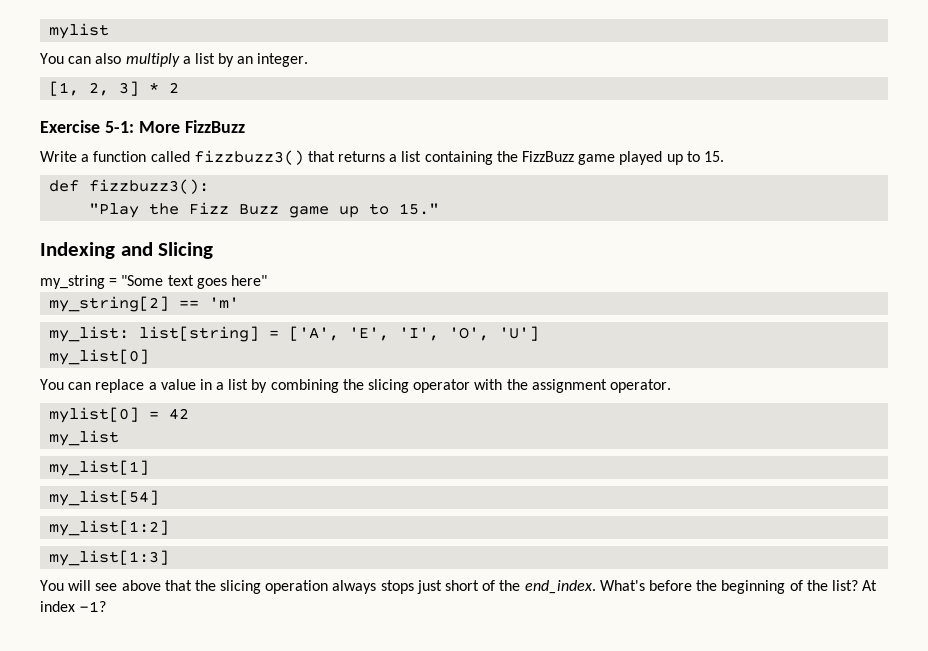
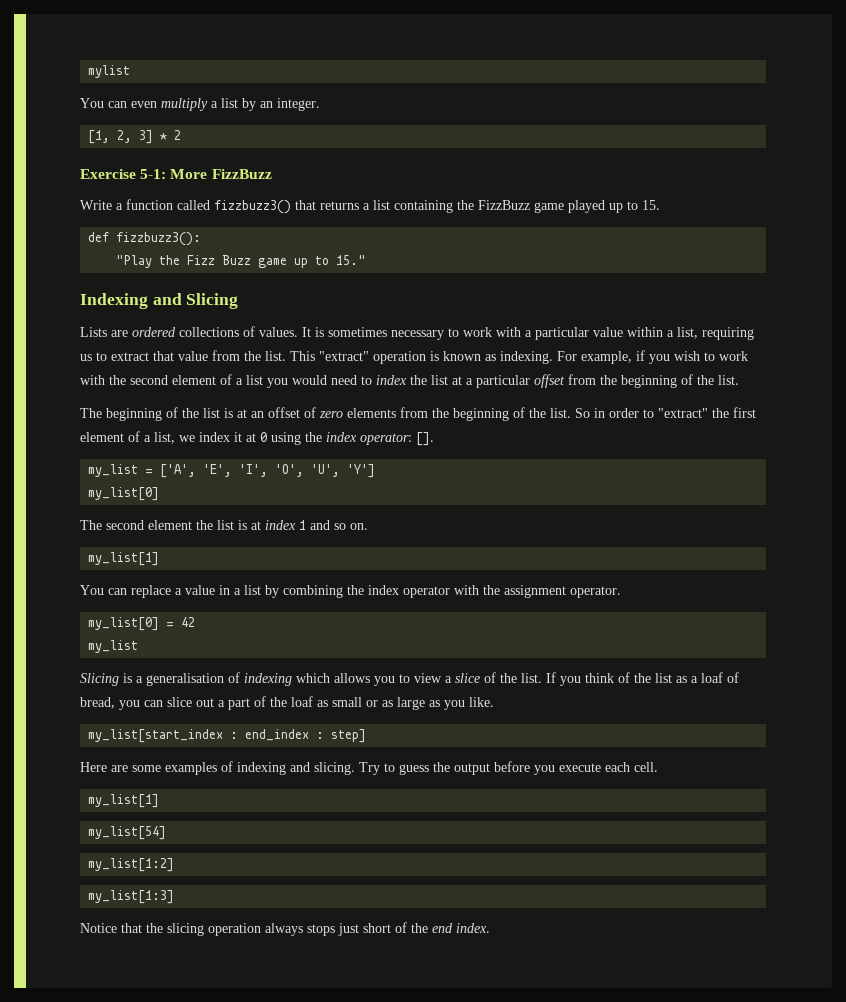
- You can also multiply a list by an integer.
+ You can even multiply a list by an integer.
- my_string = "Some text goes here"
- my_string[2] == 'm'
- my_list: list[string] = ['A', 'E', 'I', 'O', 'U']
+ Lists are ordered collections of values. It is sometimes necessary to work with a particular value within a list, requiring us to extract that value from the list. This "extract" operation is known as indexing. For example, if you wish to work with the second element of a list you would need to index the list at a particular offset from the beginning of the list.
+ The beginning of the list is at an offset of zero elements from the beginning of the list. So in order to "extract" the first element of a list, we index it at 0 using the index operator: [].
+ my_list = ['A', 'E', 'I', 'O', 'U', 'Y']
  my_list[0]
+ The second element the list is at index 1 and so on.
+ my_list[1]
- You can replace a value in a list by combining the slicing operator with the assignment operator.
+ You can replace a value in a list by combining the index operator with the assignment operator.
- mylist[0] = 42
+ my_list[0] = 42
+ Slicing is a generalisation of indexing which allows you to view a slice of the list. If you think of the list as a loaf of bread, you can slice out a part of the loaf as small or as large as you like.
+ my_list[start_index : end_index : step]
+ Here are some examples of indexing and slicing. Try to guess the output before you execute each cell.
- You will see above that the slicing operation always stops just short of the end_index. What's before the beginning of the list? At index -1?
+ Notice that the slicing operation always stops just short of the end index.

